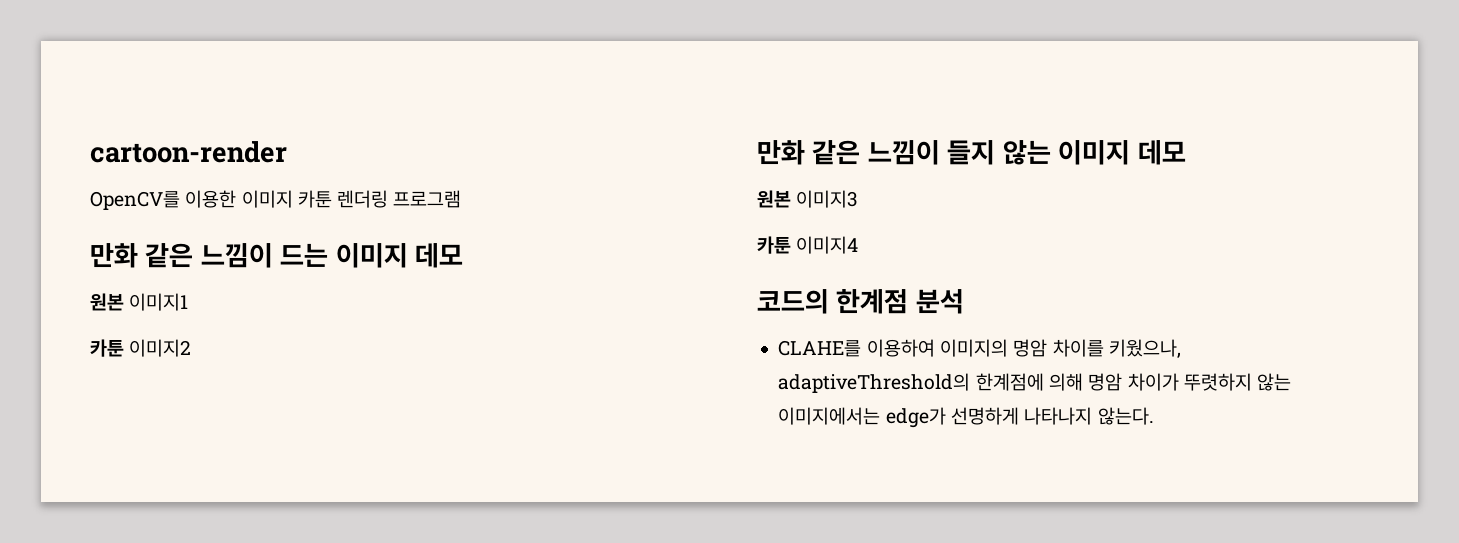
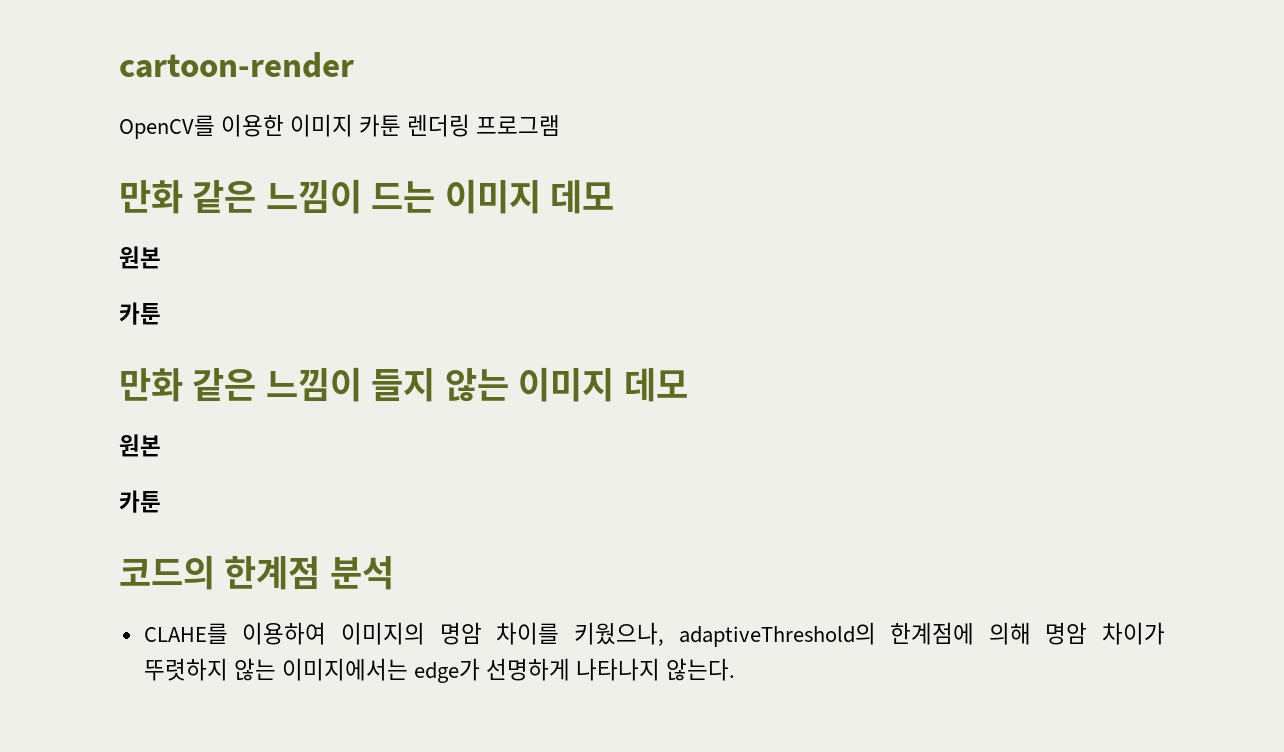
  만화 같은 느낌이 드는 이미지 데모
- 원본 이미지1
- 카툰 이미지2
+ 원본
+ 카툰
  만화 같은 느낌이 들지 않는 이미지 데모
- 원본 이미지3
- 카툰 이미지4
+ 원본
+ 카툰

